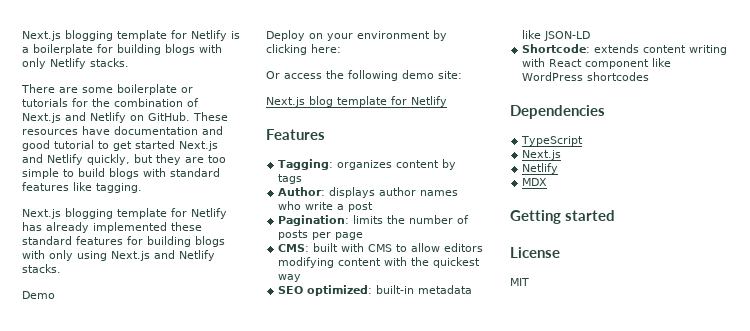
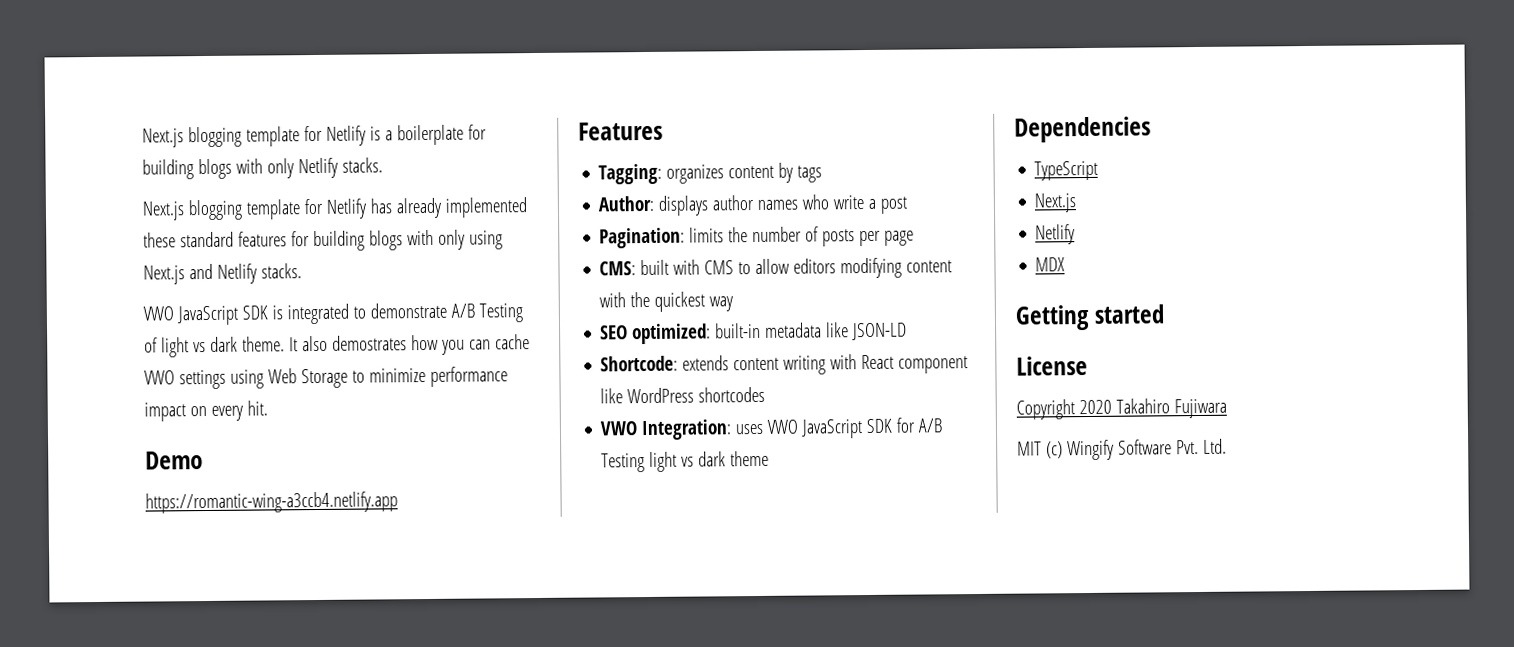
- There are some boilerplate or tutorials for the combination of Next.js and Netlify on GitHub. These resources have documentation and good tutorial to get started Next.js and Netlify quickly, but they are too simple to build blogs with standard features like tagging.
+ VWO JavaScript SDK is integrated to demonstrate A/B Testing of light vs dark theme. It also demostrates how you can cache VWO settings using Web Storage to minimize performance impact on every hit.
  Demo
- Deploy on your environment by clicking here:
- Or access the following demo site:
- Next.js blog template for Netlify
+ https://romantic-wing-a3ccb4.netlify.app
+ VWO Integration: uses VWO JavaScript SDK for A/B Testing light vs dark theme
- MIT
+ Copyright 2020 Takahiro Fujiwara
+ MIT (c) Wingify Software Pvt. Ltd.

